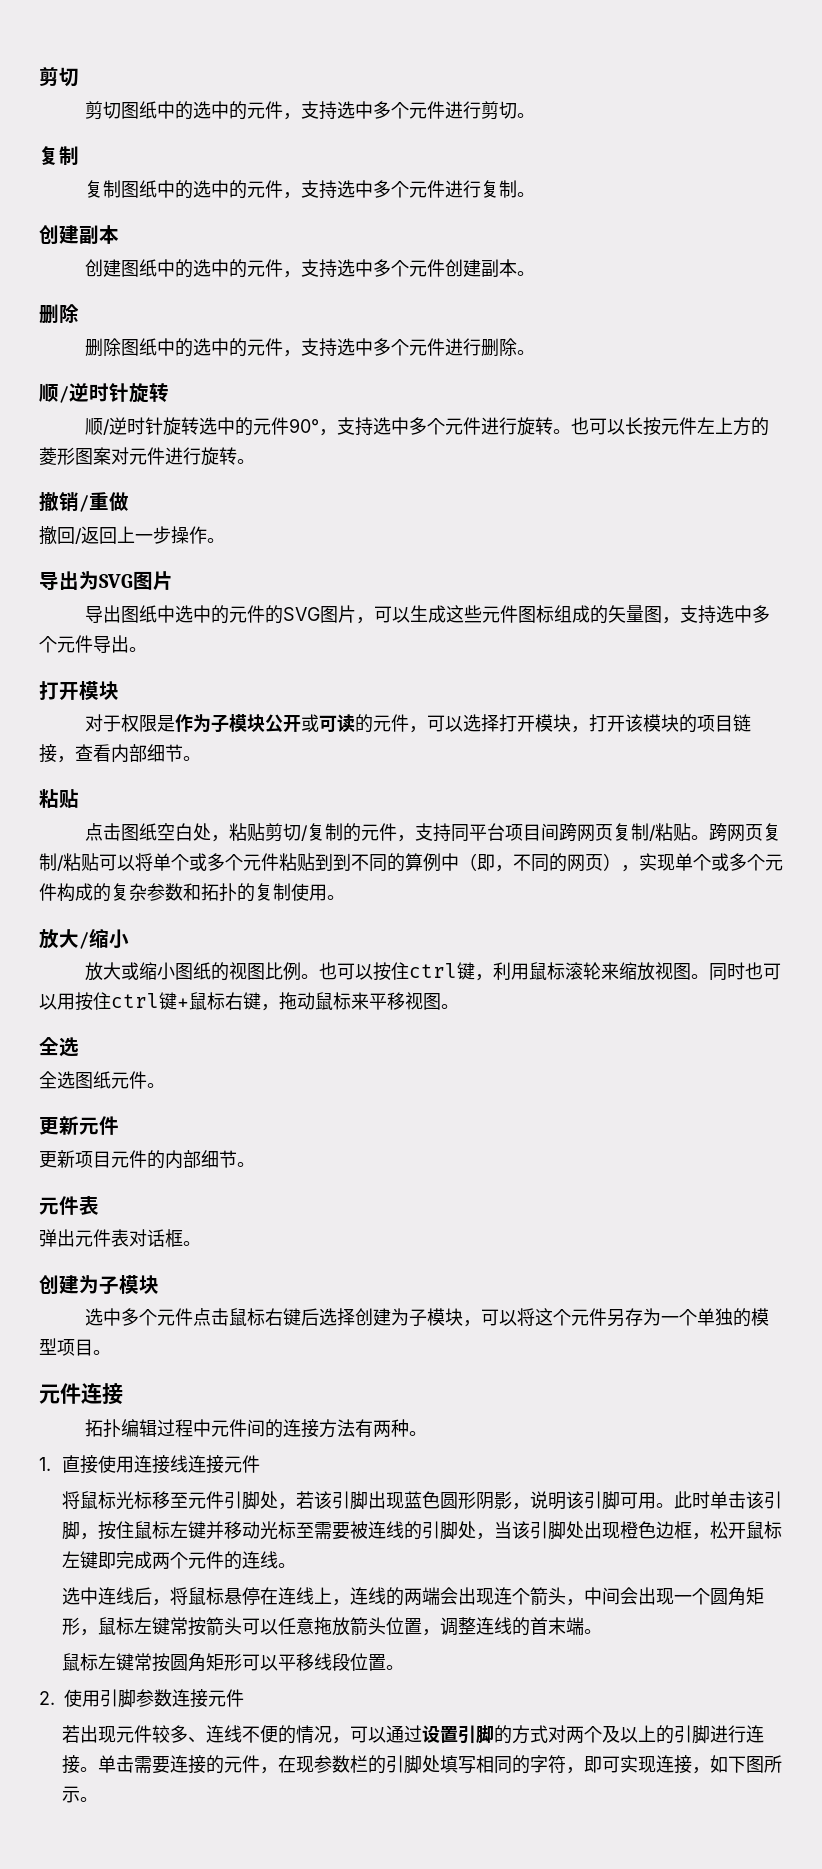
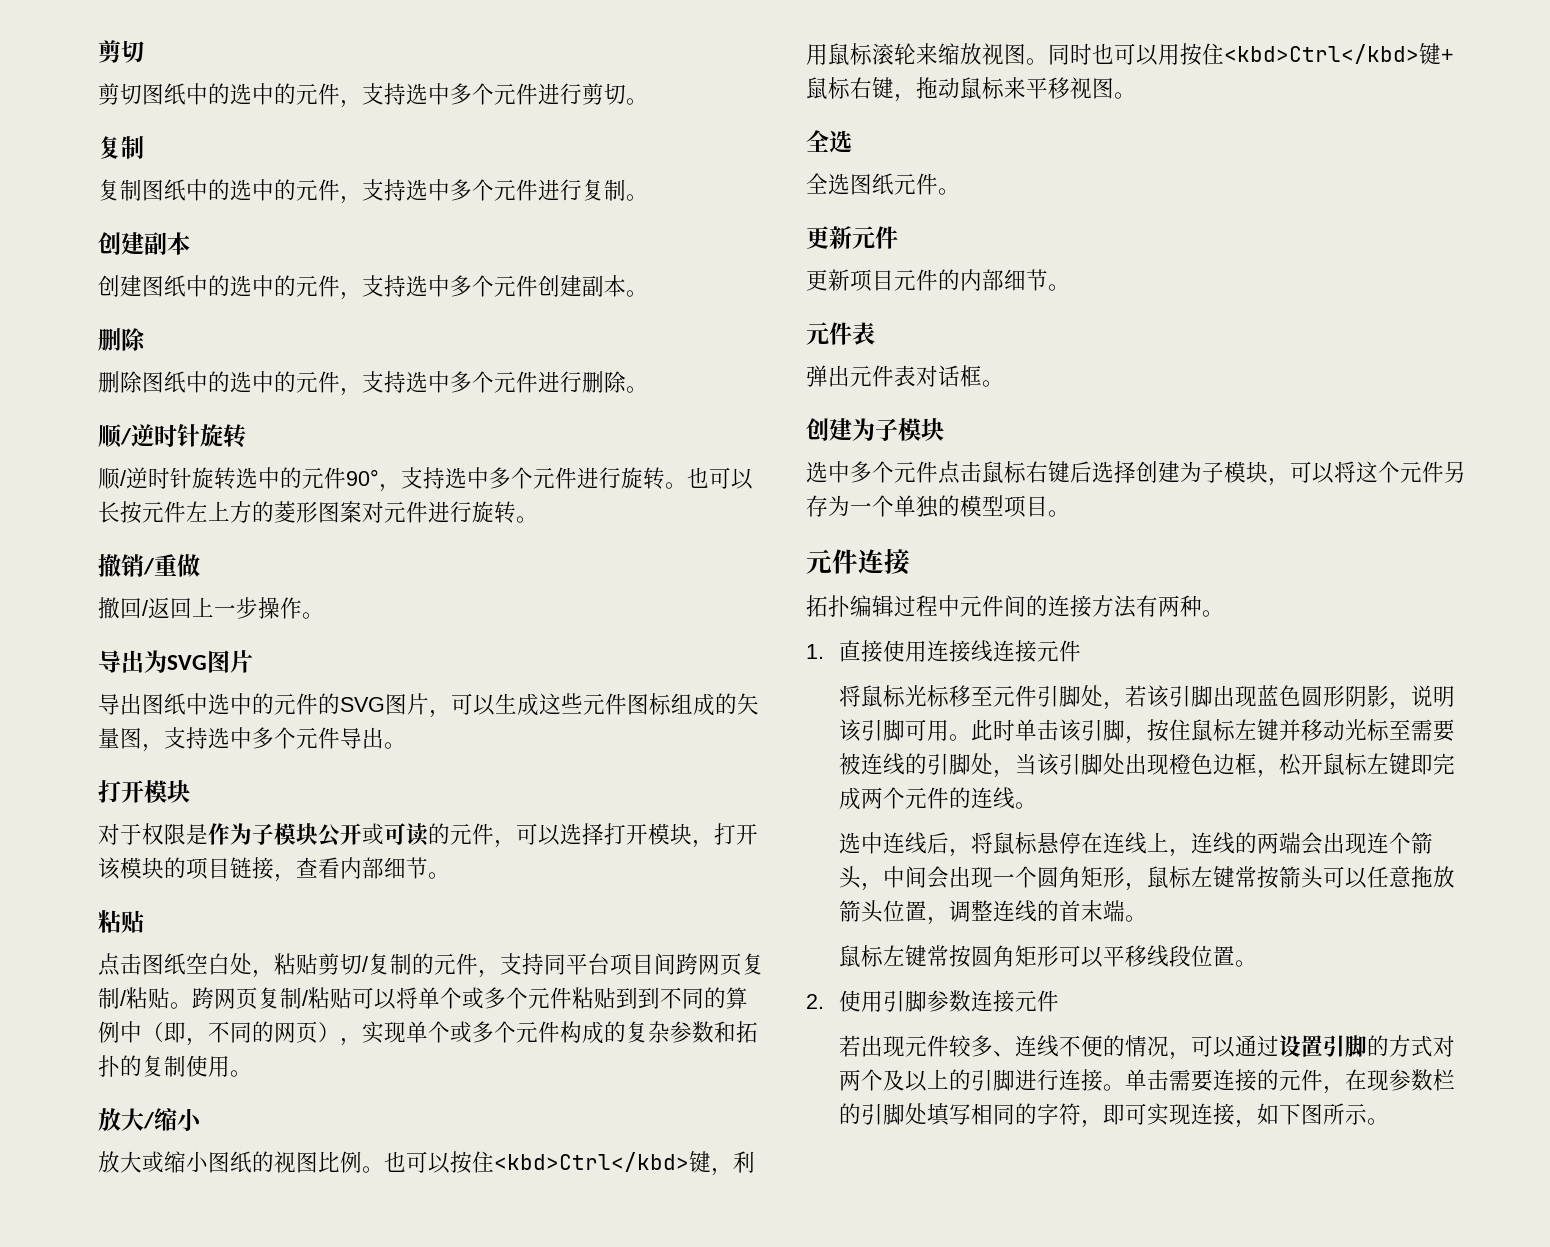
- 也可以按住ctrl键，利用鼠标滚轮来缩放视图。
+ 也可以按住<kbd>Ctrl</kbd>键，利用鼠标滚轮来缩放视图。
- 同时也可以用按住ctrl键+鼠标右键，拖动鼠标来平移视图。
+ 同时也可以用按住<kbd>Ctrl</kbd>键+鼠标右键，拖动鼠标来平移视图。

